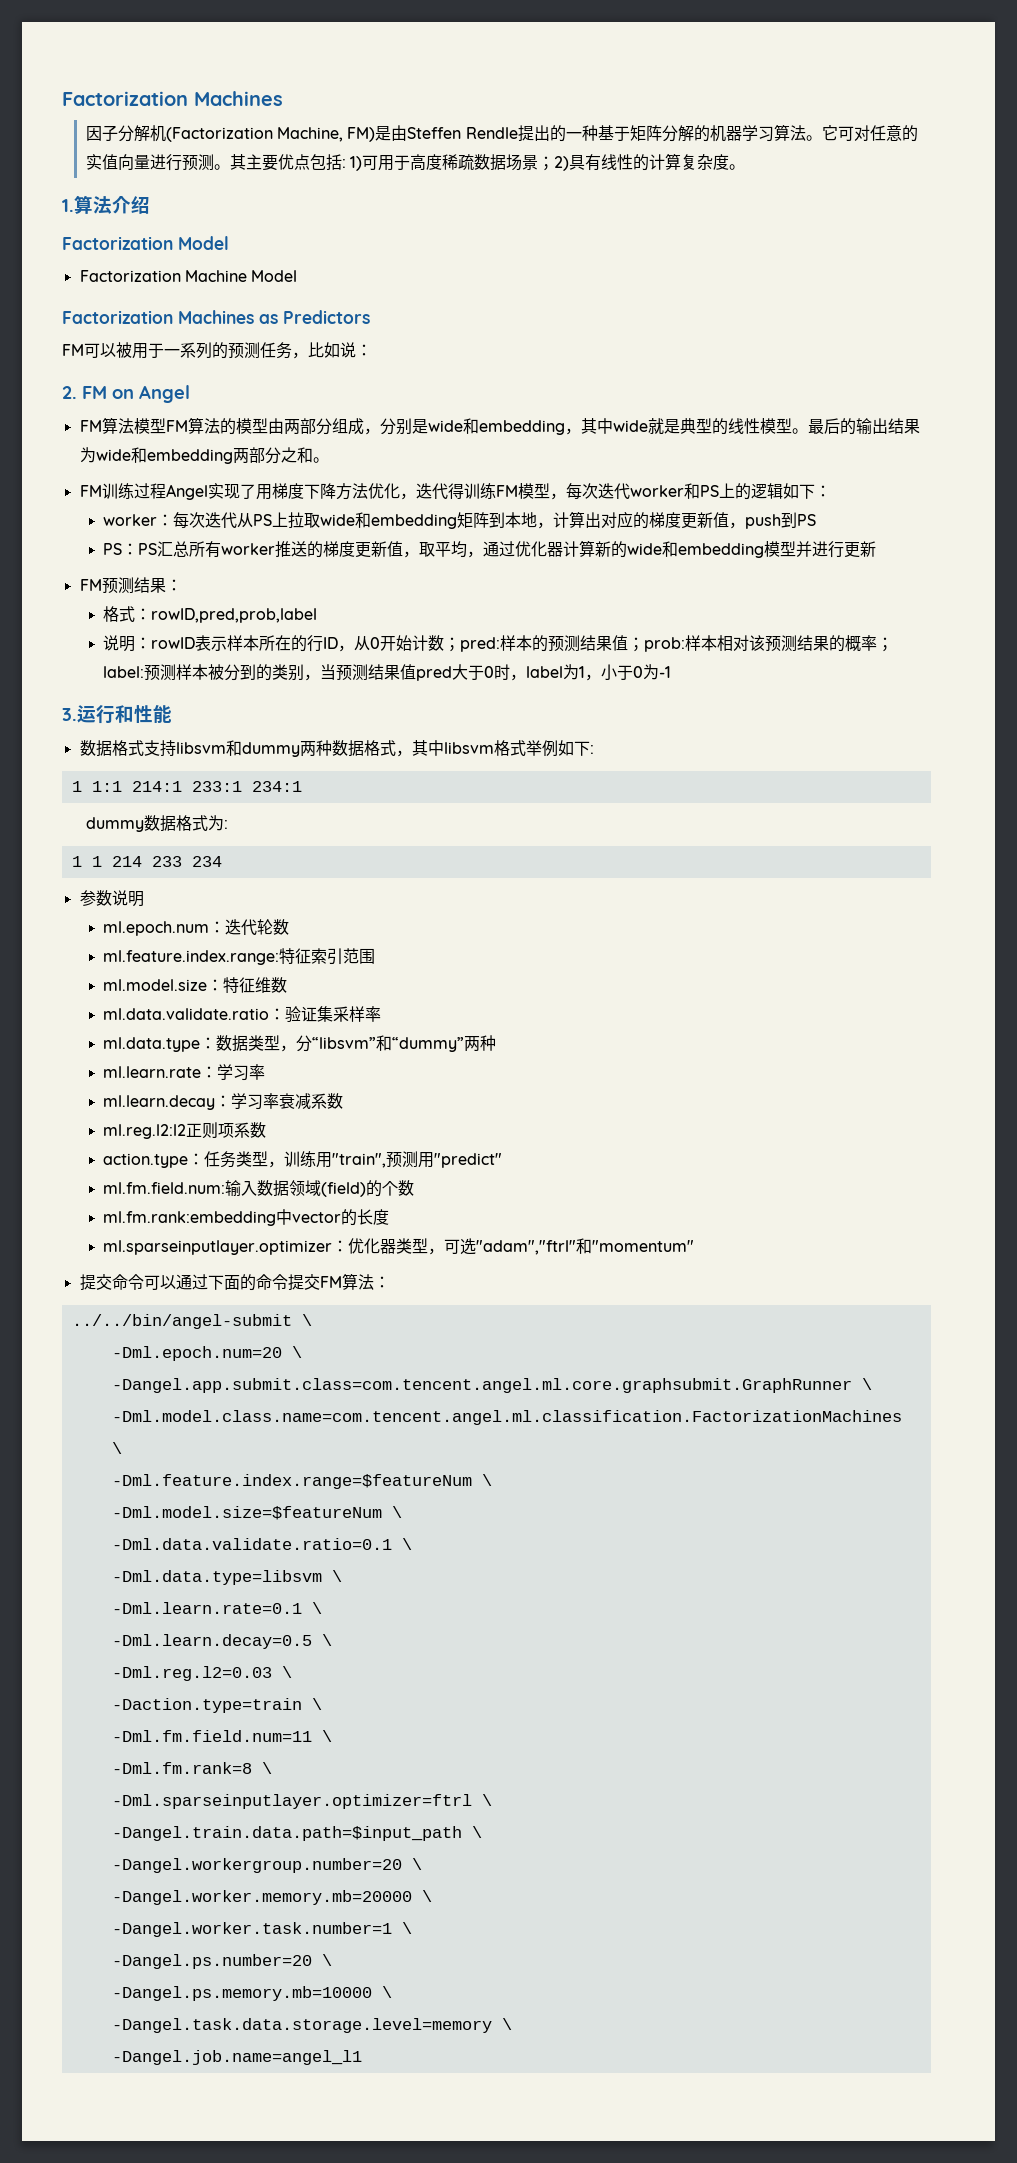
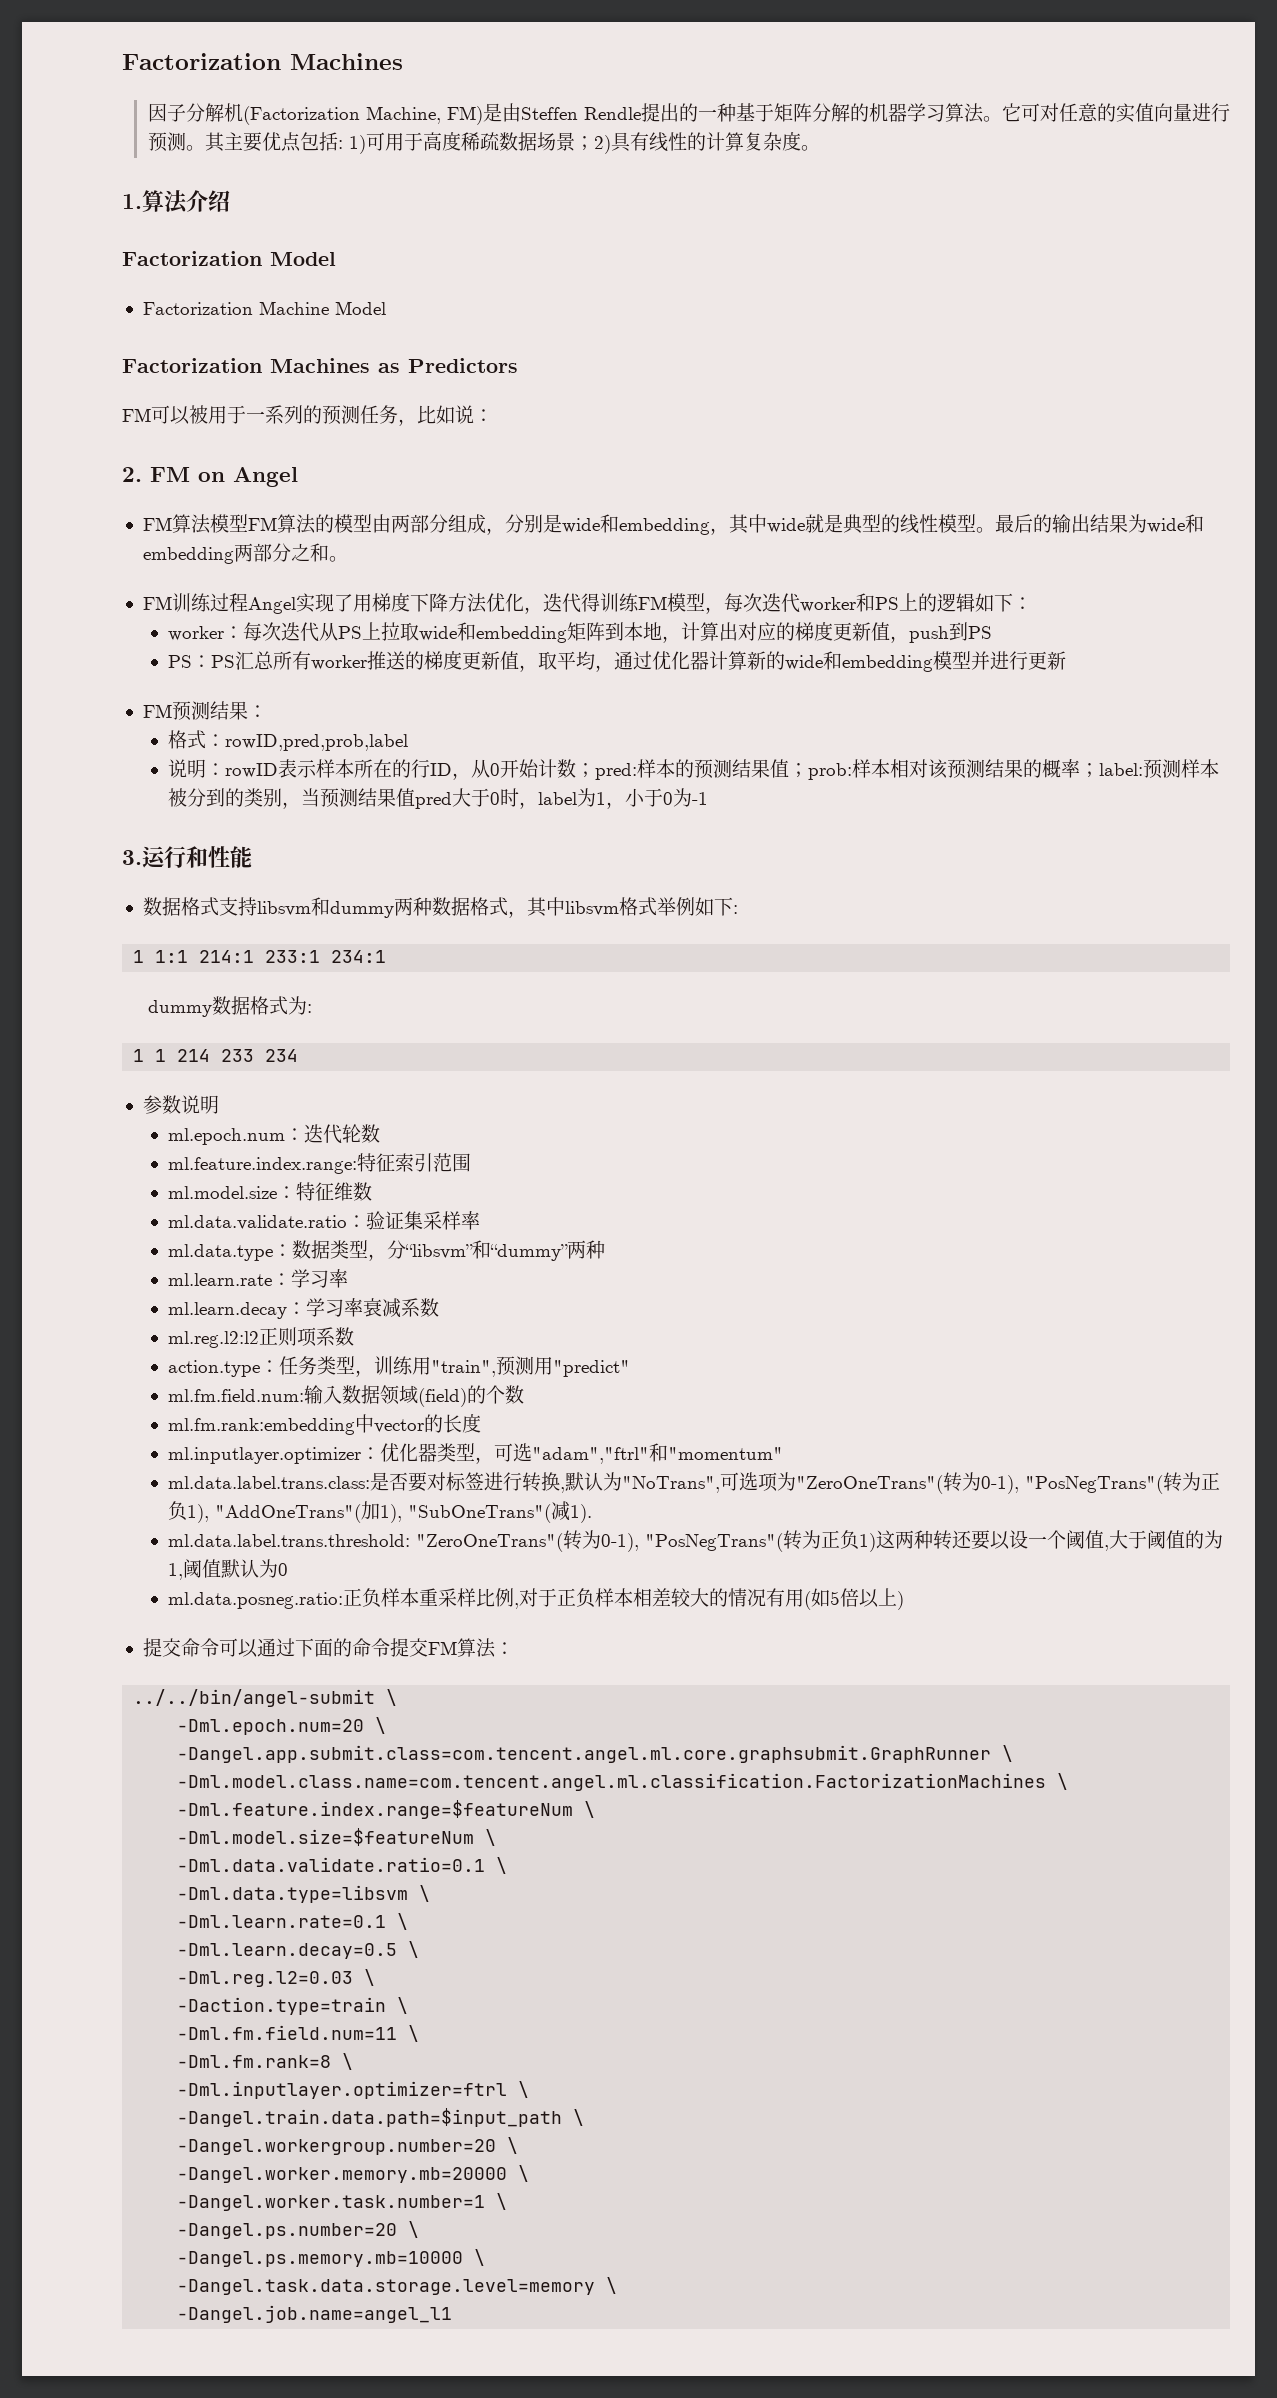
- ml.sparseinputlayer.optimizer：优化器类型，可选"adam","ftrl"和"momentum"
+ ml.inputlayer.optimizer：优化器类型，可选"adam","ftrl"和"momentum"
+ ml.data.label.trans.class:是否要对标签进行转换,默认为"NoTrans",可选项为"ZeroOneTrans"(转为0-1), "PosNegTrans"(转为正负1), "AddOneTrans"(加1), "SubOneTrans"(减1).
+ ml.data.label.trans.threshold: "ZeroOneTrans"(转为0-1), "PosNegTrans"(转为正负1)这两种转还要以设一个阈值,大于阈值的为1,阈值默认为0
+ ml.data.posneg.ratio:正负样本重采样比例,对于正负样本相差较大的情况有用(如5倍以上)
- -Dml.sparseinputlayer.optimizer=ftrl \
+ -Dml.inputlayer.optimizer=ftrl \

